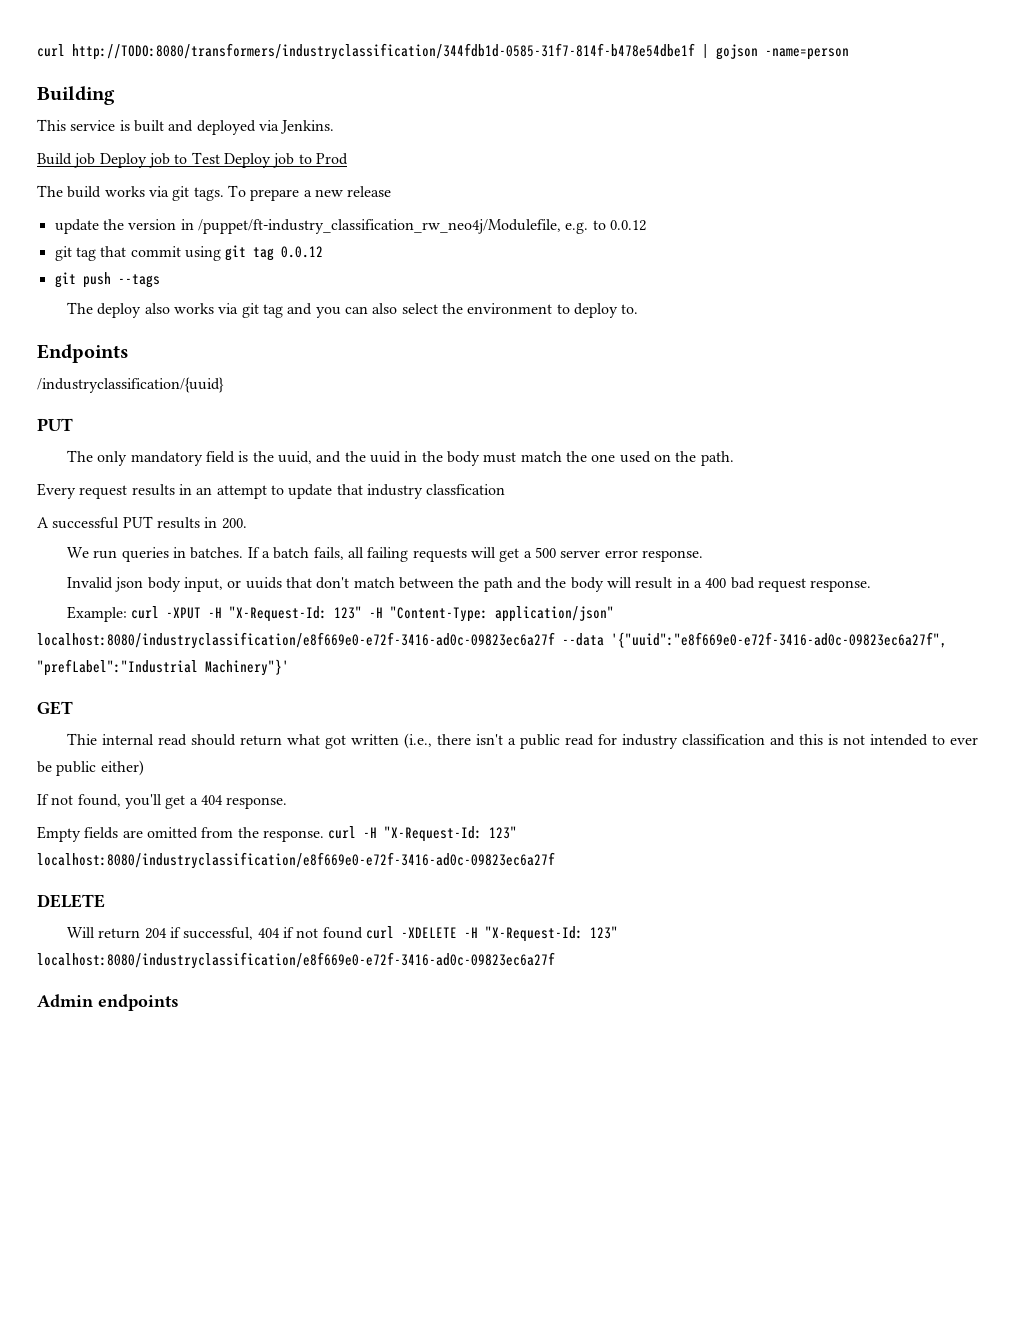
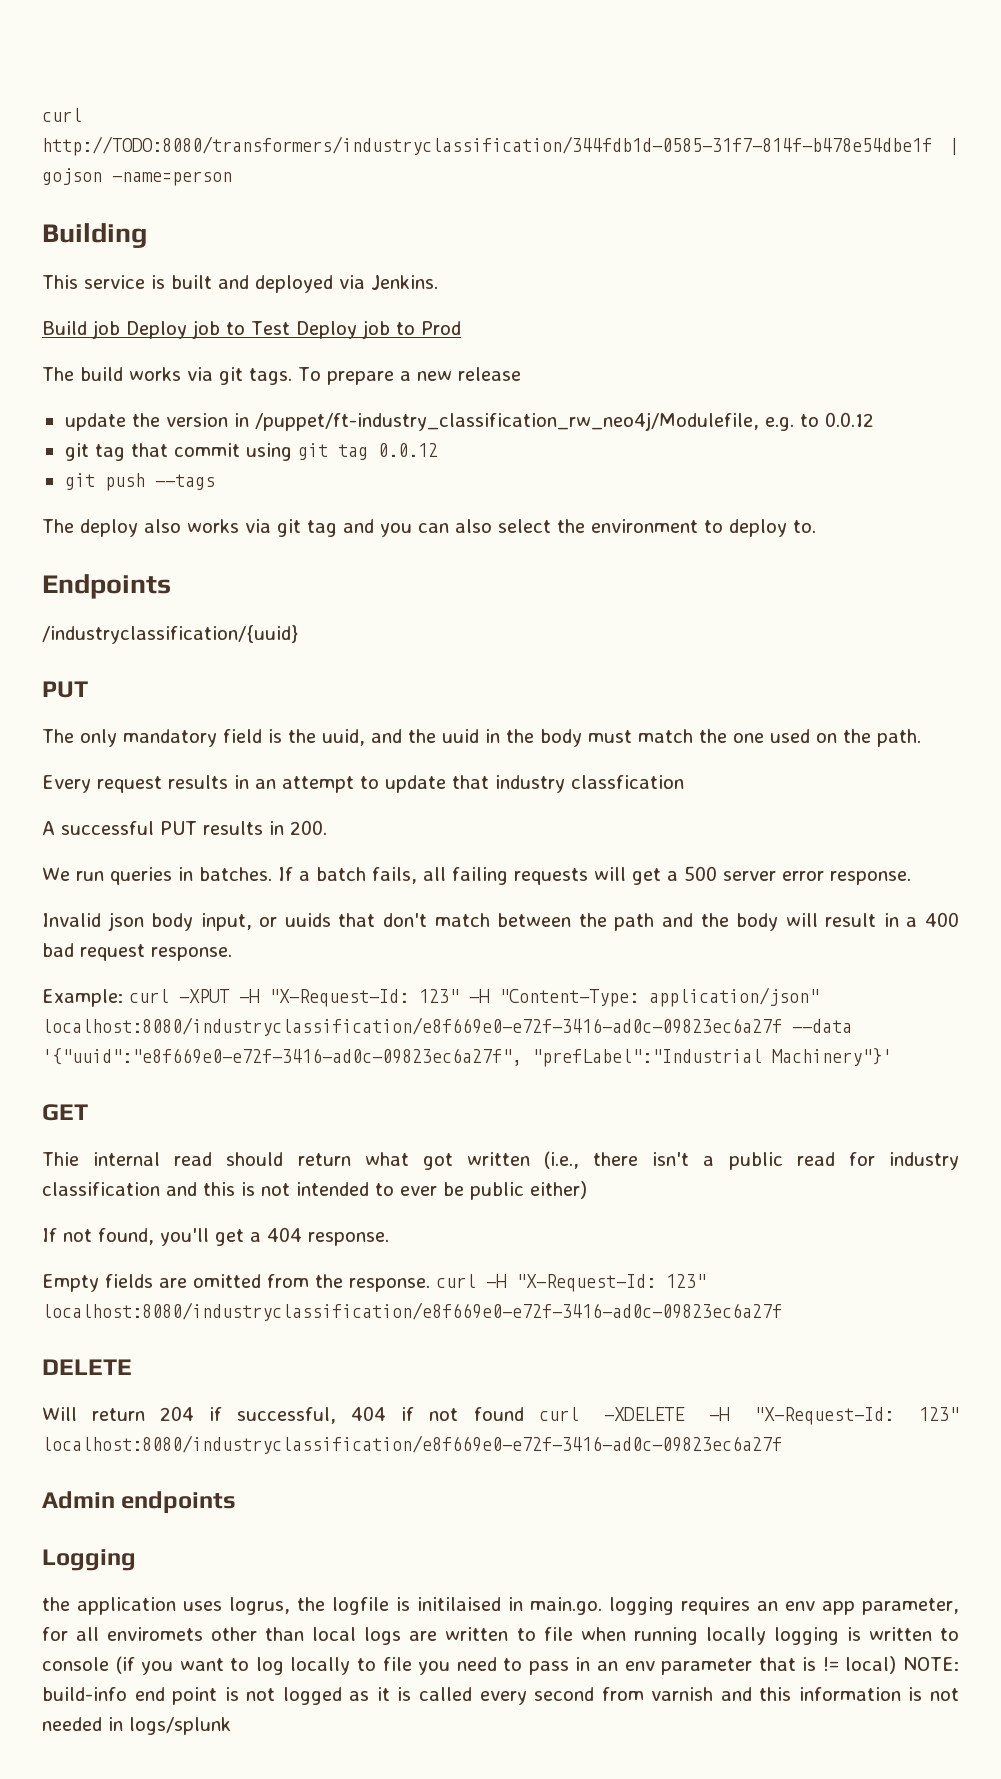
+ Logging
+ the application uses logrus, the logfile is initilaised in main.go. logging requires an env app parameter, for all enviromets other than local logs are written to file when running locally logging is written to console (if you want to log locally to file you need to pass in an env parameter that is != local) NOTE: build-info end point is not logged as it is called every second from varnish and this information is not needed in logs/splunk

